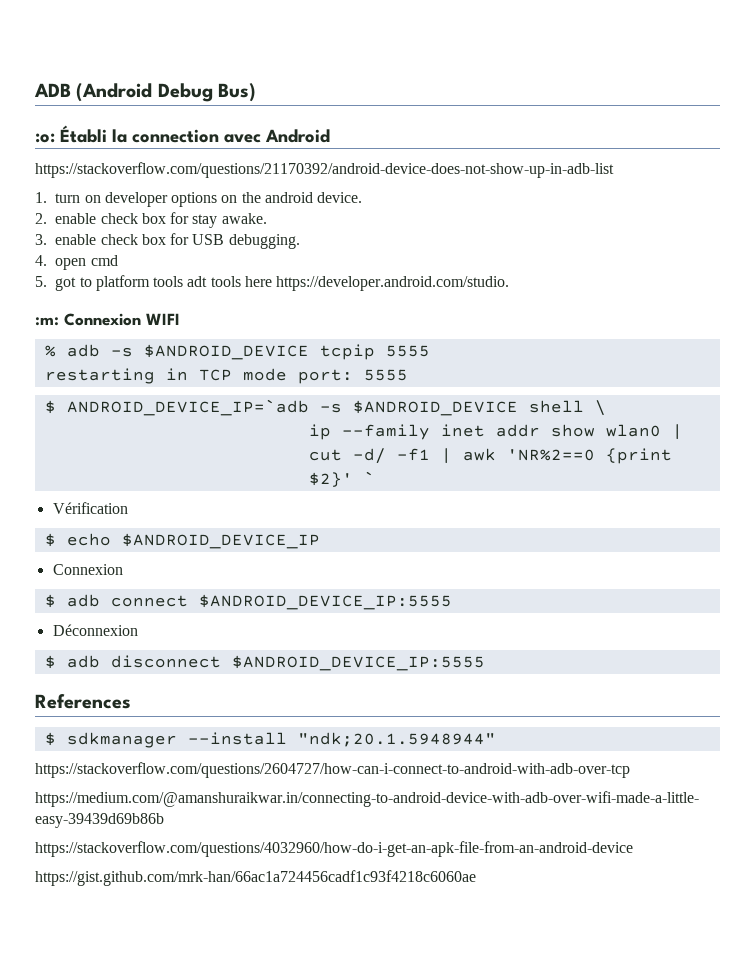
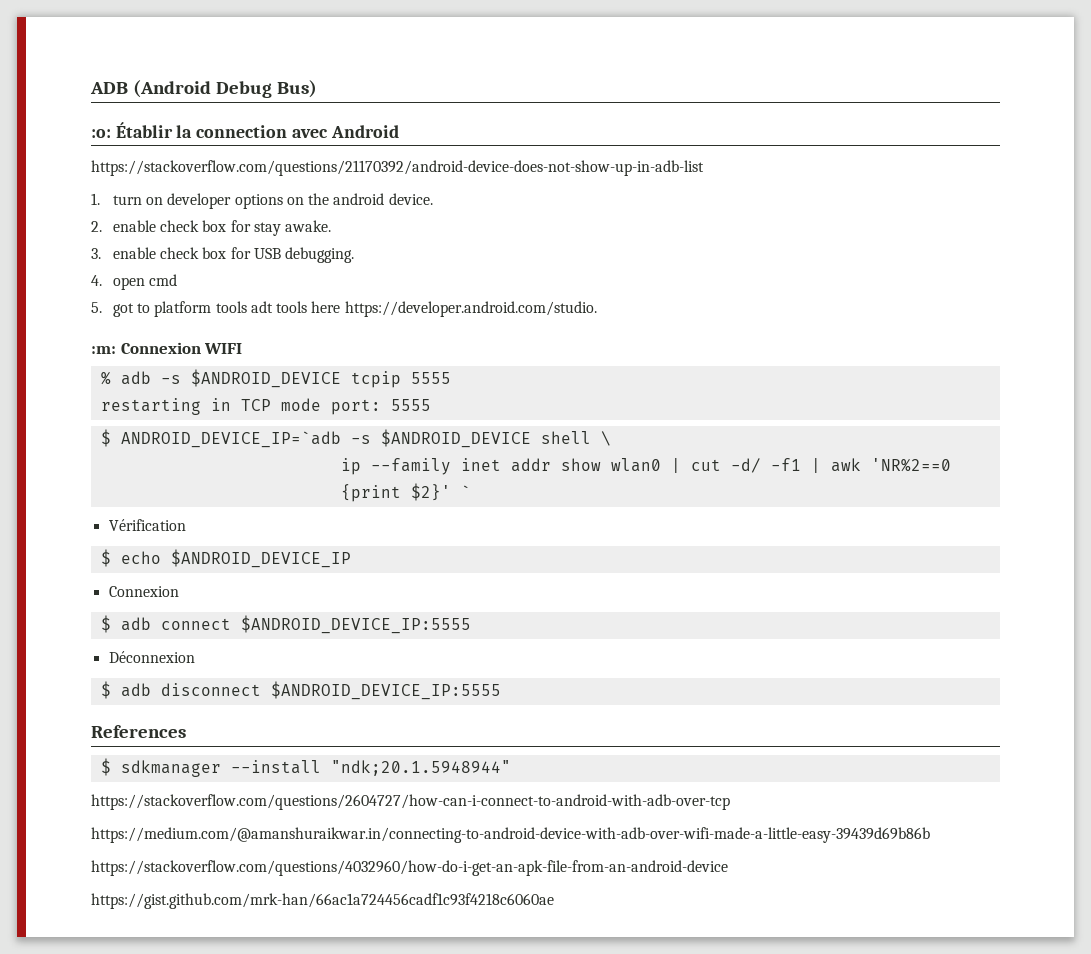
- :o: Établi la connection avec Android
+ :o: Établir la connection avec Android

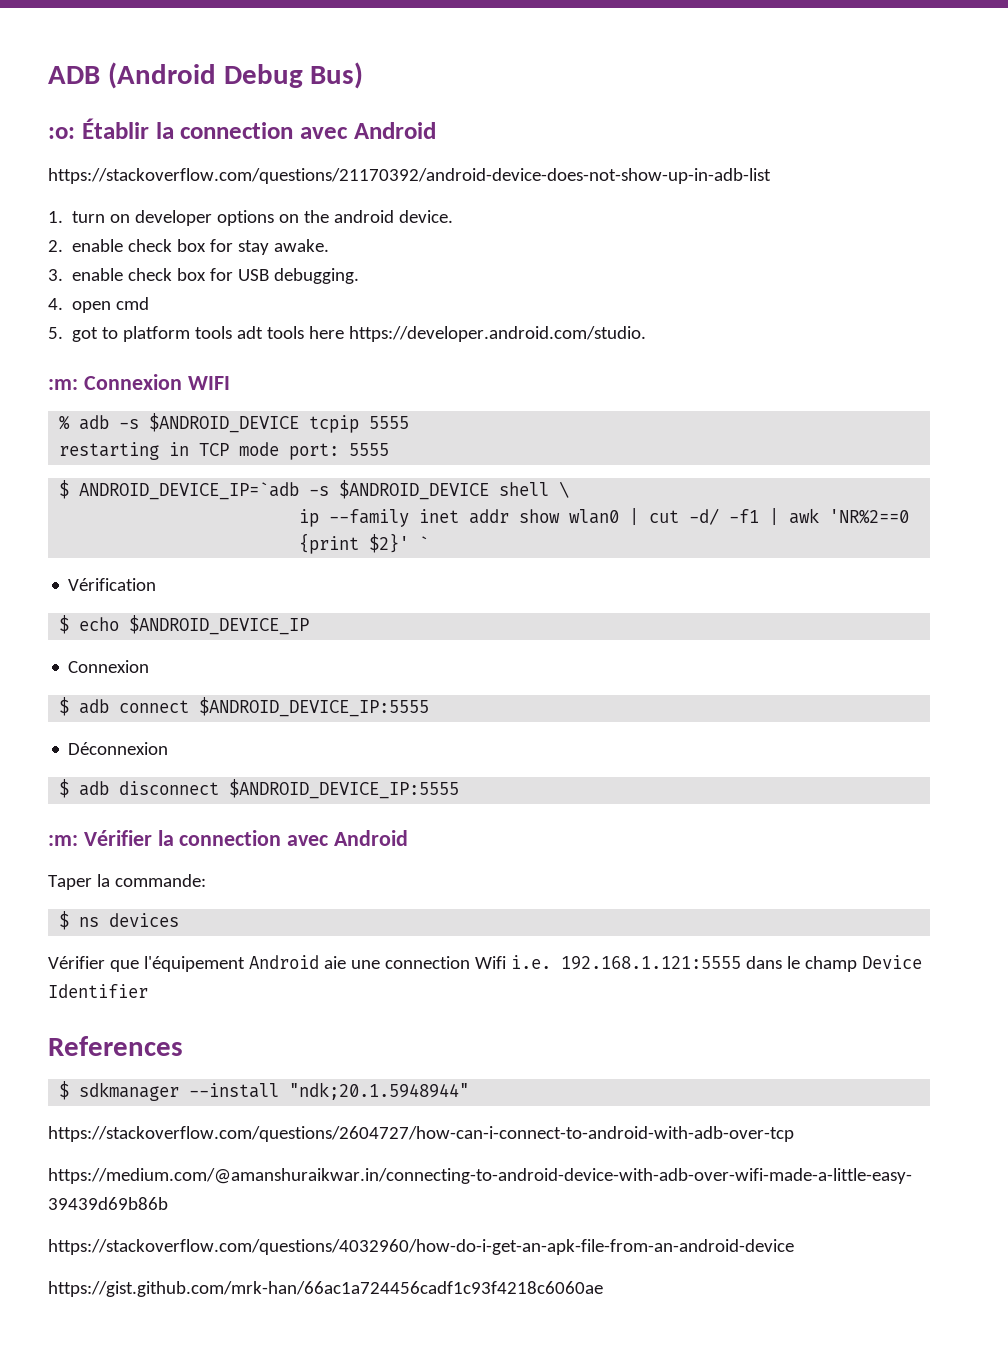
+ :m: Vérifier la connection avec Android
+ Taper la commande:
+ $ ns devices
+ Vérifier que l'équipement Android aie une connection Wifi i.e. 192.168.1.121:5555 dans le champ Device Identifier

